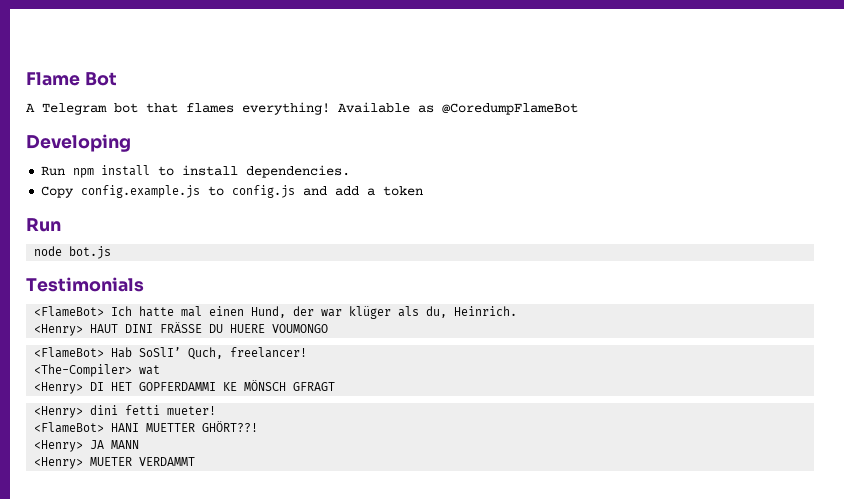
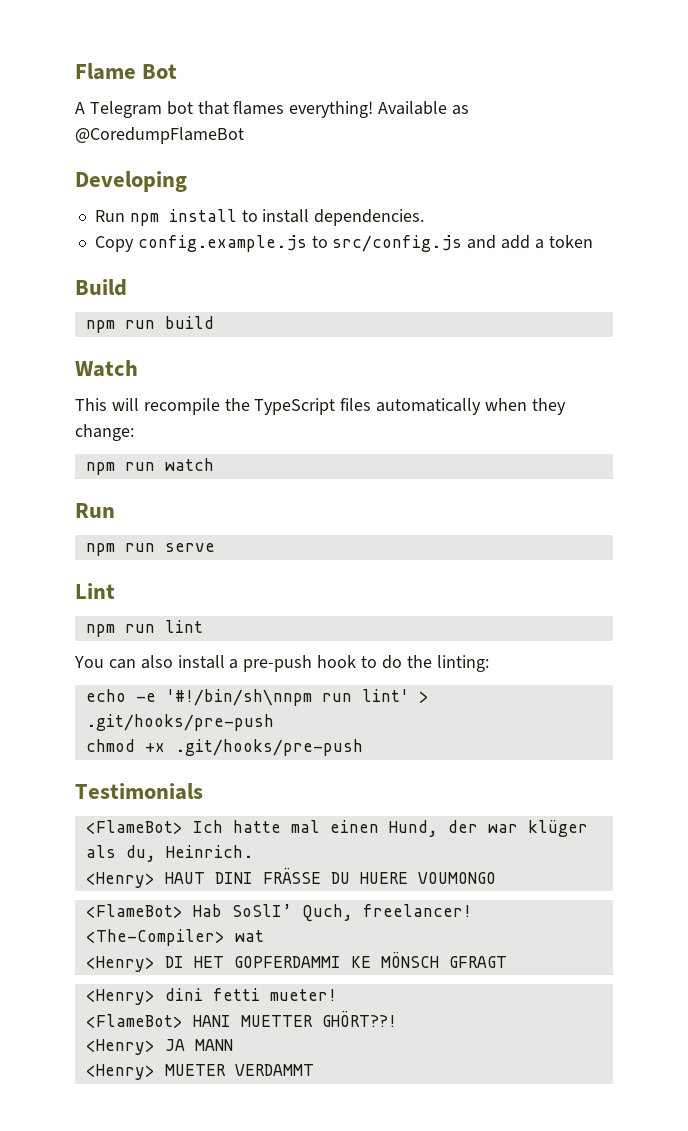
- Copy config.example.js to config.js and add a token
+ Copy config.example.js to src/config.js and add a token
+ Build
+ npm run build
+ Watch
+ This will recompile the TypeScript files automatically when they change:
+ npm run watch
  Run
- node bot.js
+ npm run serve
+ Lint
+ npm run lint
+ You can also install a pre-push hook to do the linting:
+ echo -e '#!/bin/sh\nnpm run lint' > .git/hooks/pre-push
+ chmod +x .git/hooks/pre-push

